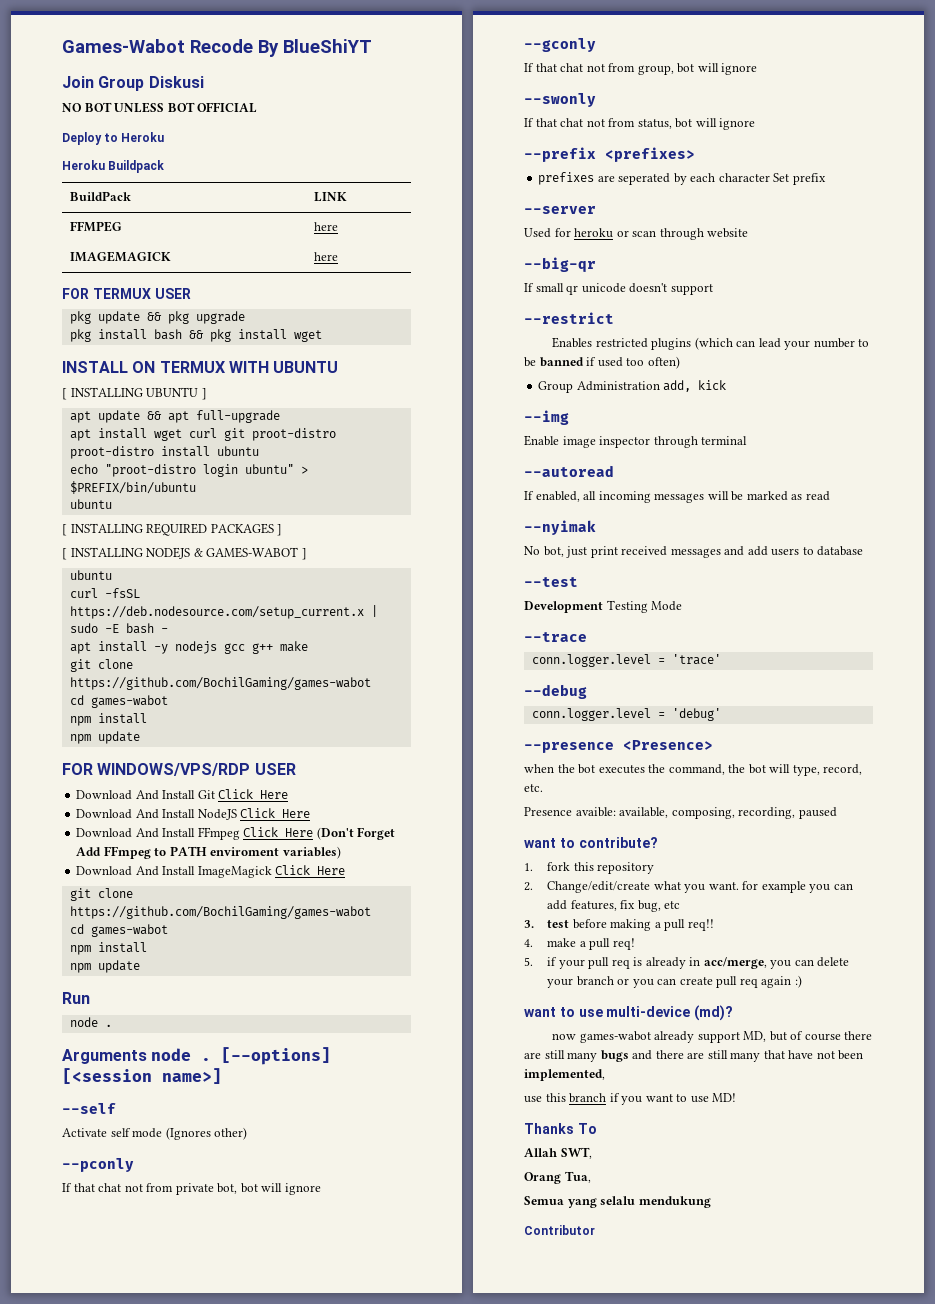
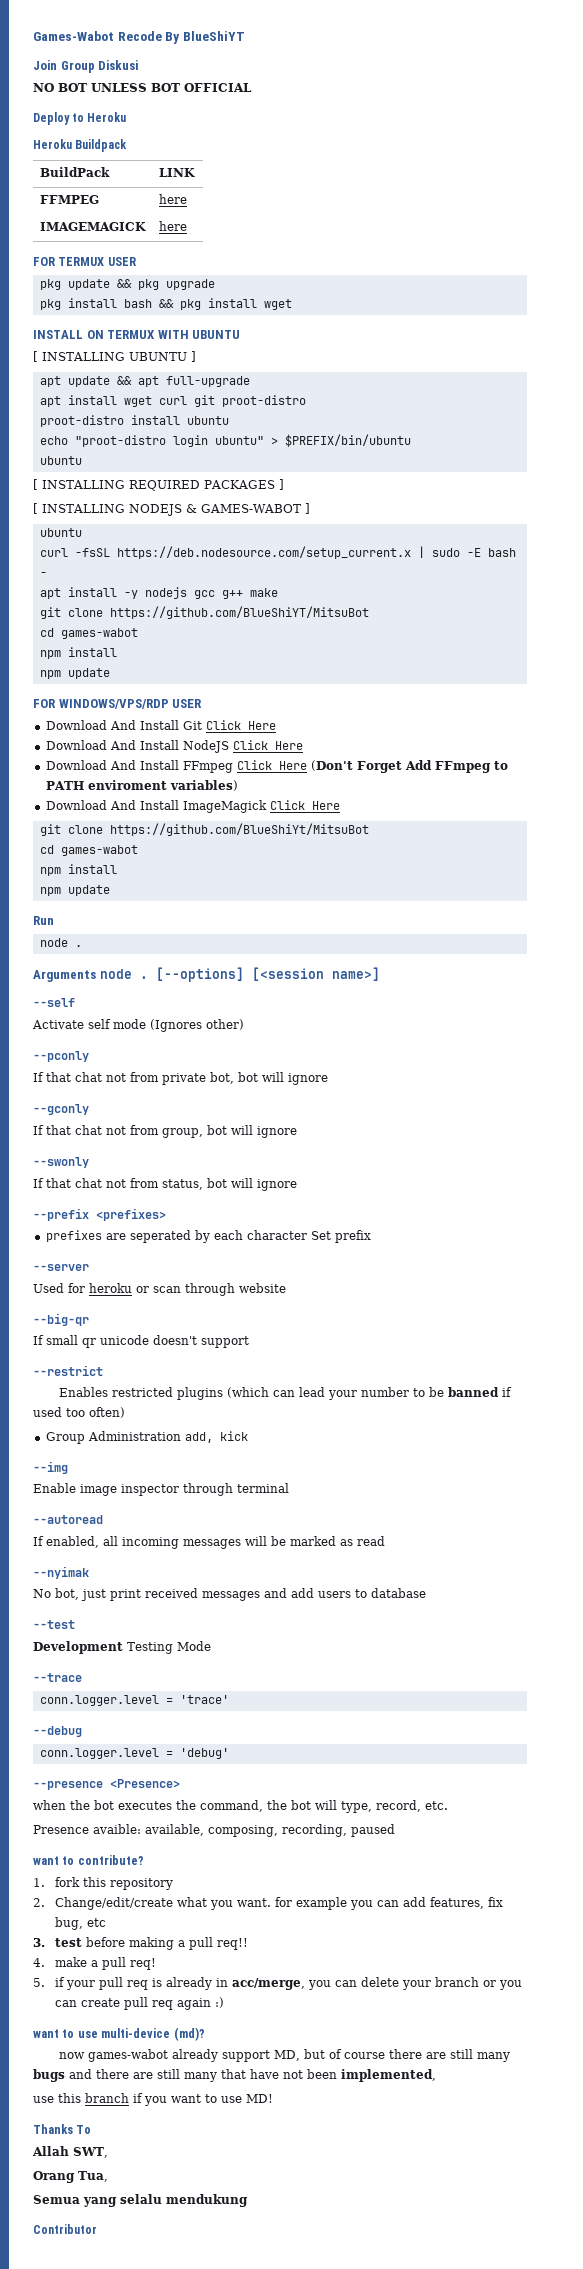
  apt install -y nodejs gcc g++ make
- git clone https://github.com/BochilGaming/games-wabot
+ git clone https://github.com/BlueShiYT/MitsuBot
  Download And Install ImageMagick Click Here
- git clone https://github.com/BochilGaming/games-wabot
+ git clone https://github.com/BlueShiYt/MitsuBot

